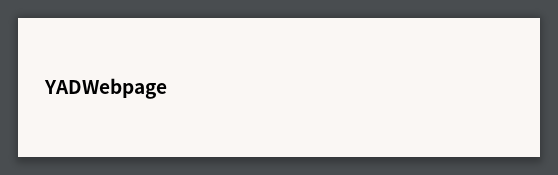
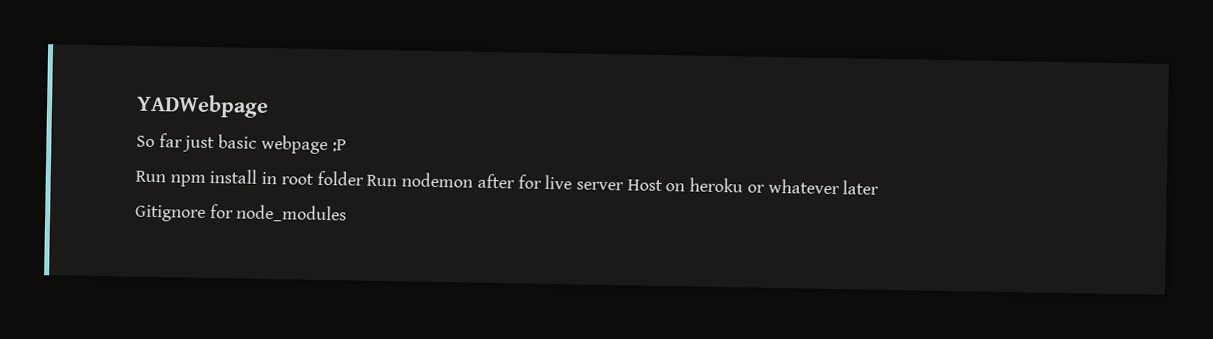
+ So far just basic webpage :P
+ Run npm install in root folder Run nodemon after for live server Host on heroku or whatever later
+ Gitignore for node_modules

